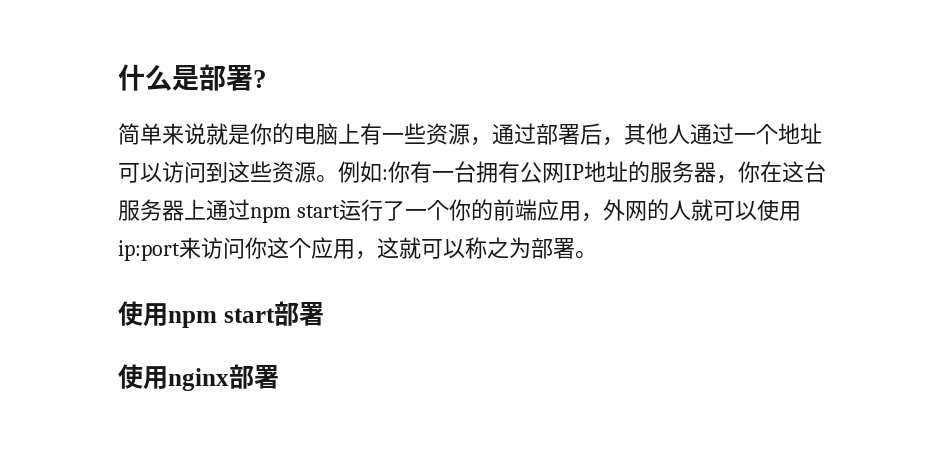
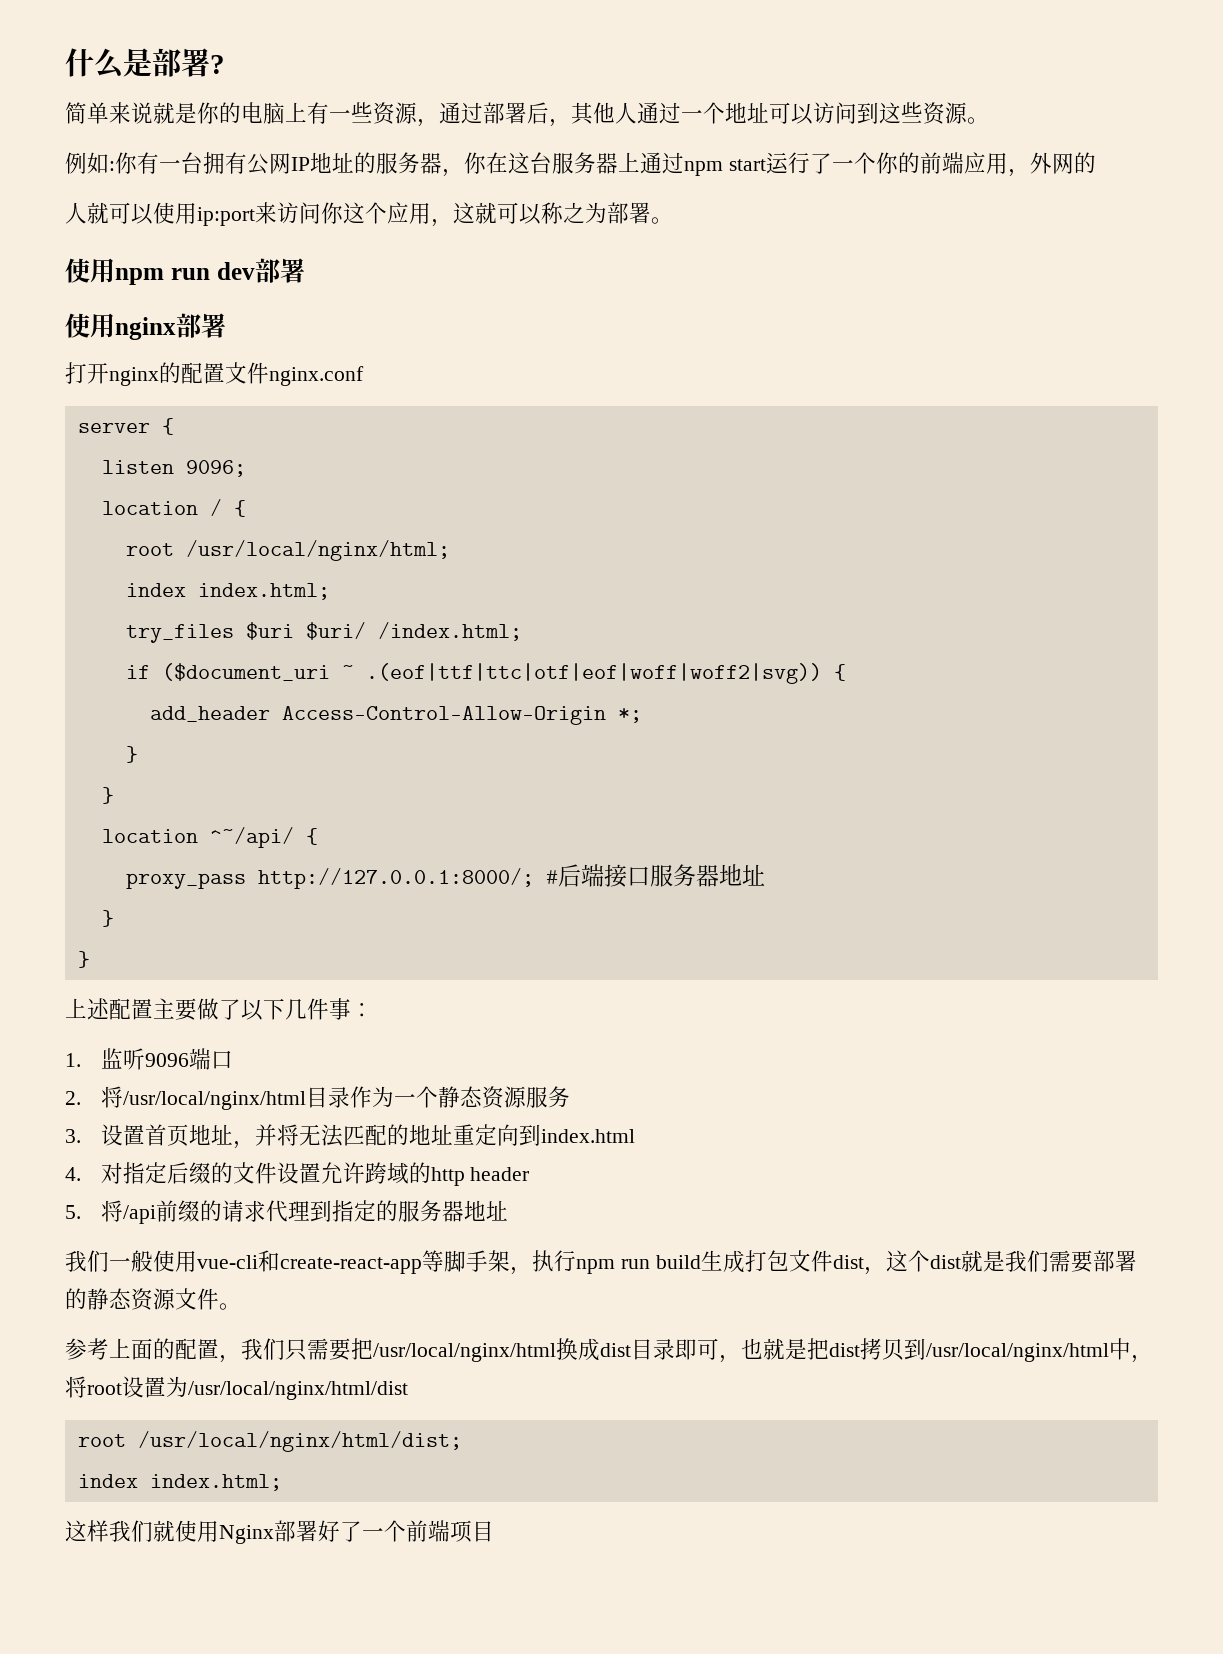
- 简单来说就是你的电脑上有一些资源，通过部署后，其他人通过一个地址可以访问到这些资源。例如:你有一台拥有公网IP地址的服务器，你在这台服务器上通过npm start运行了一个你的前端应用，外网的人就可以使用ip:port来访问你这个应用，这就可以称之为部署。
+ 简单来说就是你的电脑上有一些资源，通过部署后，其他人通过一个地址可以访问到这些资源。
+ 例如:你有一台拥有公网IP地址的服务器，你在这台服务器上通过npm start运行了一个你的前端应用，外网的
+ 人就可以使用ip:port来访问你这个应用，这就可以称之为部署。
- 使用npm start部署
+ 使用npm run dev部署
+ 打开nginx的配置文件nginx.conf
+ server {
+ listen 9096;
+ location / {
+ root /usr/local/nginx/html;
+ index index.html;
+ try_files $uri $uri/ /index.html;
+ if ($document_uri ~ .(eof|ttf|ttc|otf|eof|woff|woff2|svg)) {
+ add_header Access-Control-Allow-Origin *;
+ }
+ }
+ location ^~/api/ {
+ proxy_pass http://127.0.0.1:8000/; #后端接口服务器地址
+ }
+ }
+ 上述配置主要做了以下几件事：
+ 1.监听9096端口
+ 2.将/usr/local/nginx/html目录作为一个静态资源服务
+ 3.设置首页地址，并将无法匹配的地址重定向到index.html
+ 4.对指定后缀的文件设置允许跨域的http header
+ 5.将/api前缀的请求代理到指定的服务器地址
+ 我们一般使用vue-cli和create-react-app等脚手架，执行npm run build生成打包文件dist，这个dist就是我们需要部署的静态资源文件。
+ 参考上面的配置，我们只需要把/usr/local/nginx/html换成dist目录即可，也就是把dist拷贝到/usr/local/nginx/html中，将root设置为/usr/local/nginx/html/dist
+ root /usr/local/nginx/html/dist;
+ index index.html;
+ 这样我们就使用Nginx部署好了一个前端项目

